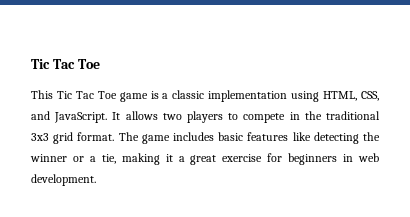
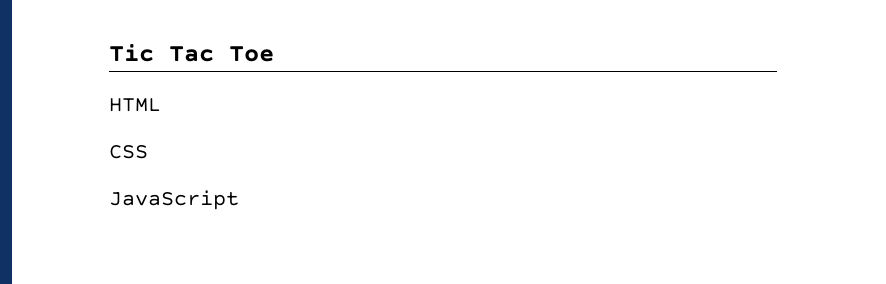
- This Tic Tac Toe game is a classic implementation using HTML, CSS, and JavaScript. It allows two players to compete in the traditional 3x3 grid format. The game includes basic features like detecting the winner or a tie, making it a great exercise for beginners in web development.
+ HTML
+ CSS
+ JavaScript

